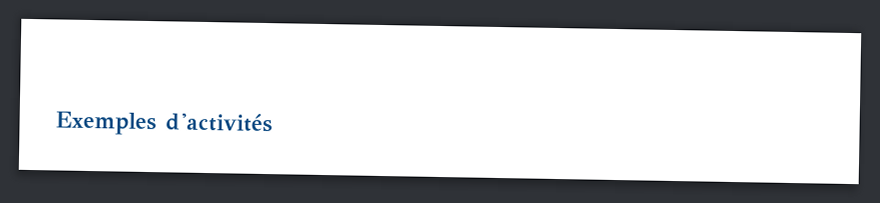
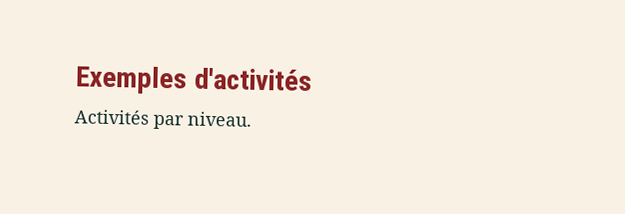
+ Activités par niveau.

